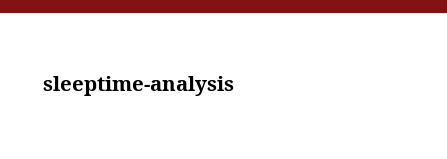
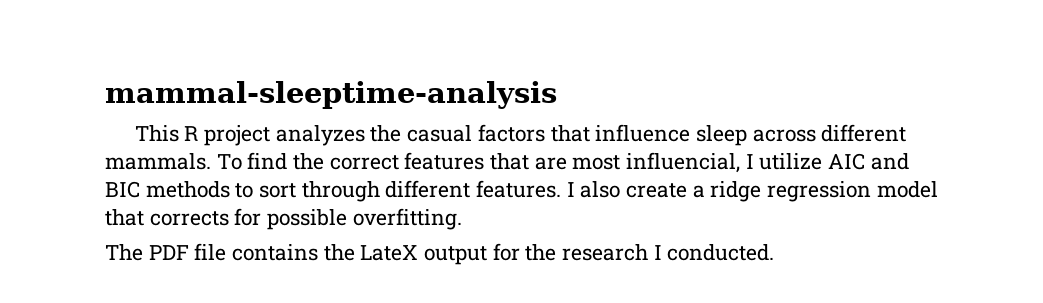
- sleeptime-analysis
+ mammal-sleeptime-analysis
+ This R project analyzes the casual factors that influence sleep across different mammals. To find the correct features that are most influencial, I utilize AIC and BIC methods to sort through different features. I also create a ridge regression model that corrects for possible overfitting.
+ The PDF file contains the LateX output for the research I conducted.

